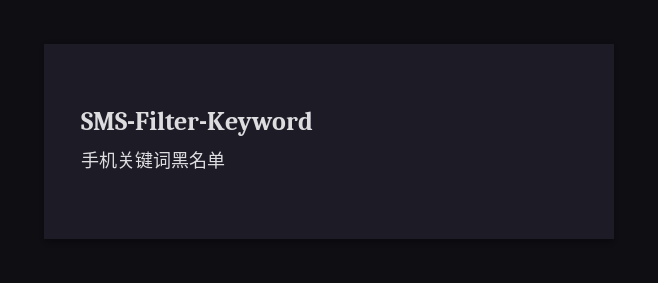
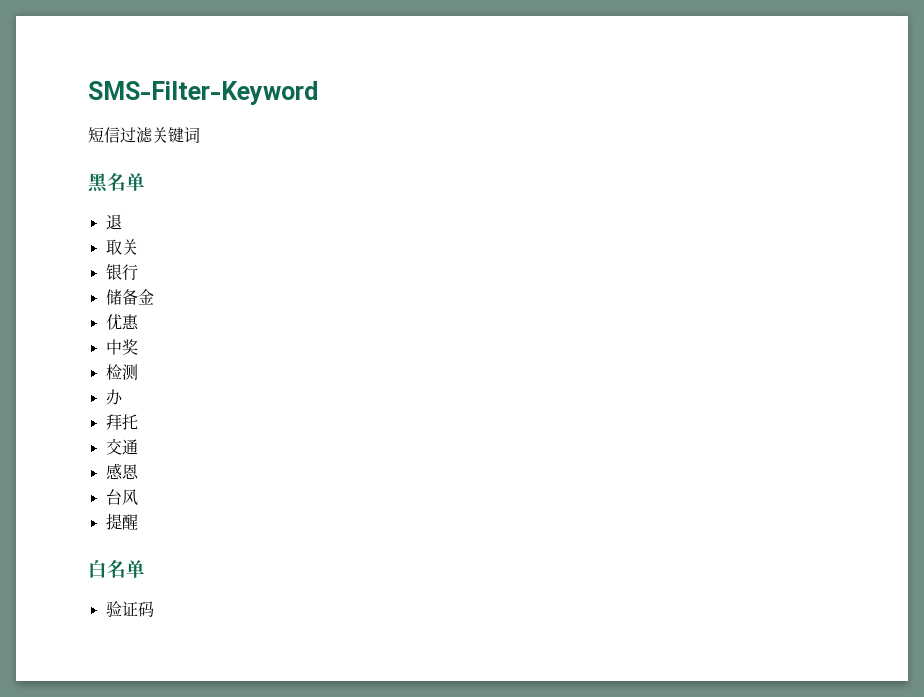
- 手机关键词黑名单
+ 短信过滤关键词
+ 黑名单
+ 退
+ 取关
+ 银行
+ 储备金
+ 优惠
+ 中奖
+ 检测
+ 办
+ 拜托
+ 交通
+ 感恩
+ 台风
+ 提醒
+ 白名单
+ 验证码

